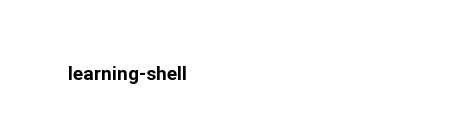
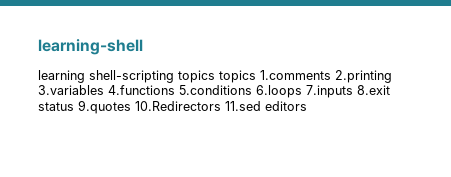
+ learning shell-scripting topics topics 1.comments 2.printing 3.variables 4.functions 5.conditions 6.loops 7.inputs 8.exit status 9.quotes 10.Redirectors 11.sed editors

